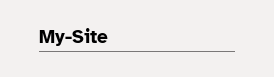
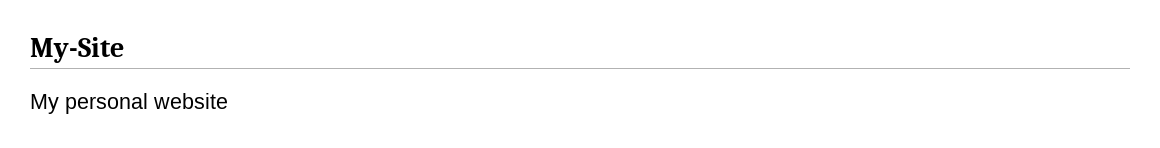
+ My personal website

